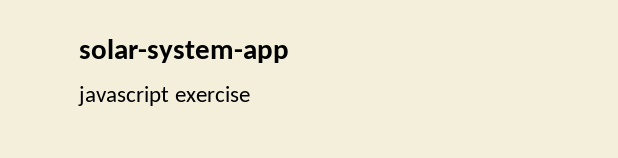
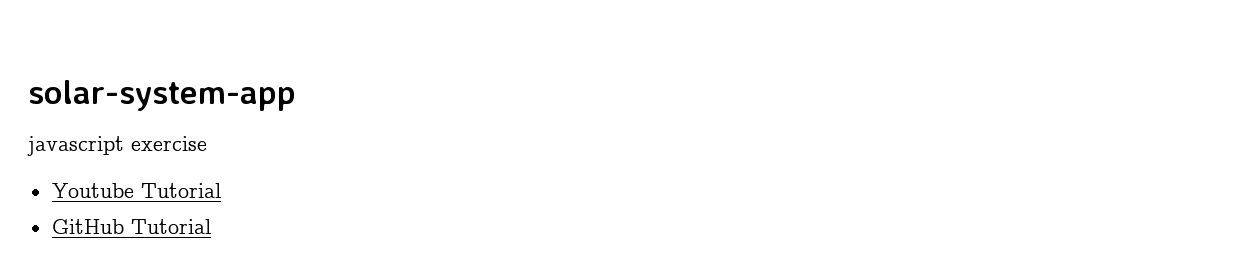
+ Youtube Tutorial
+ GitHub Tutorial

